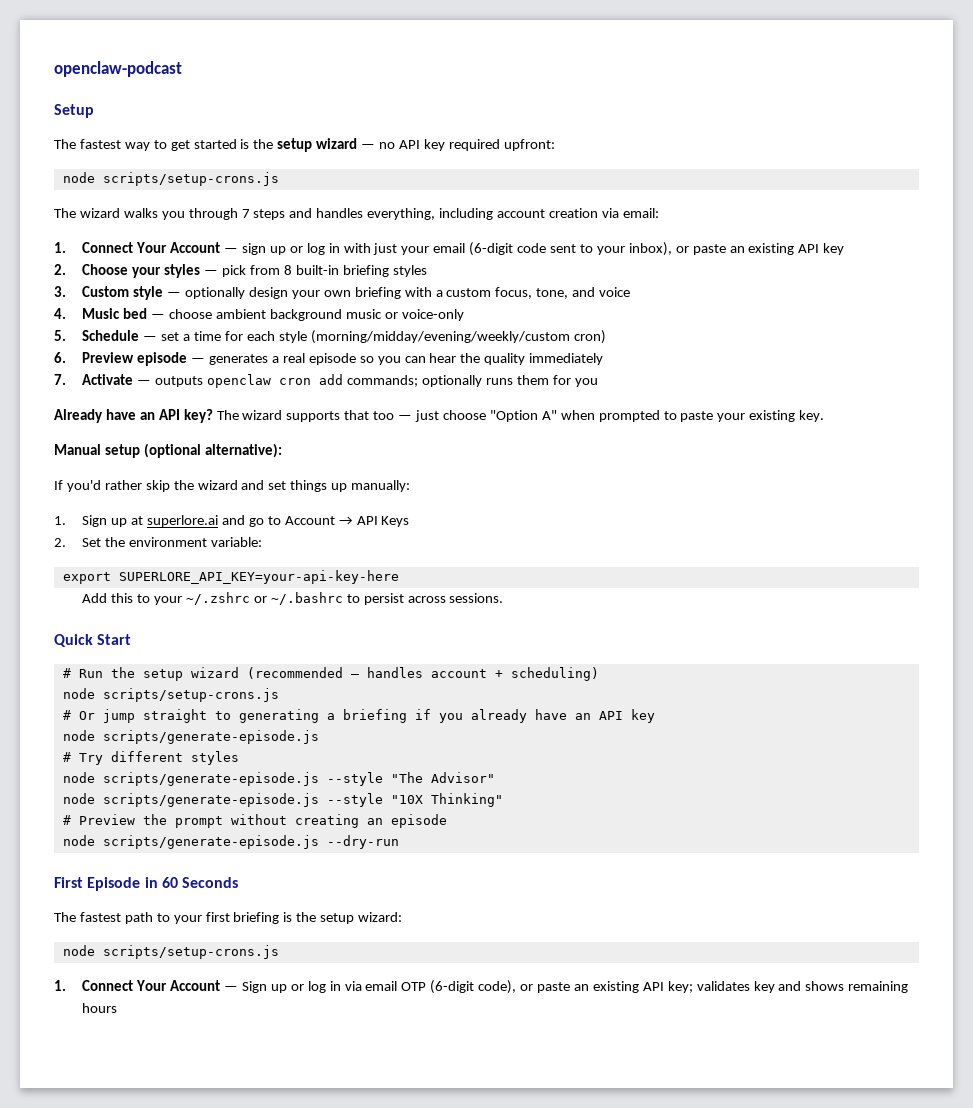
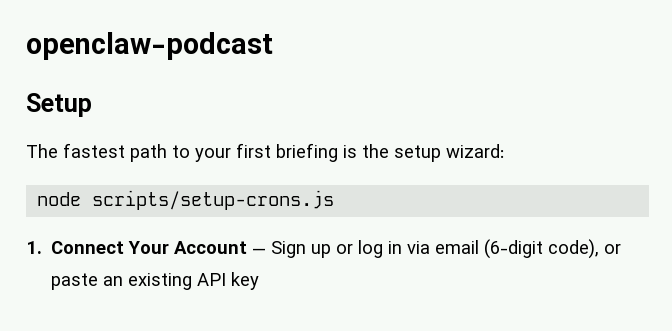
- The fastest way to get started is the setup wizard — no API key required upfront:
- node scripts/setup-crons.js
- The wizard walks you through 7 steps and handles everything, including account creation via email:
- 1. Connect Your Account — sign up or log in with just your email (6-digit code sent to your inbox), or paste an existing API key
- 2. Choose your styles — pick from 8 built-in briefing styles
- 3. Custom style — optionally design your own briefing with a custom focus, tone, and voice
- 4. Music bed — choose ambient background music or voice-only
- 5. Schedule — set a time for each style (morning/midday/evening/weekly/custom cron)
- 6. Preview episode — generates a real episode so you can hear the quality immediately
- 7. Activate — outputs openclaw cron add commands; optionally runs them for you
- Already have an API key? The wizard supports that too — just choose "Option A" when prompted to paste your existing key.
- Manual setup (optional alternative):
- If you'd rather skip the wizard and set things up manually:
- 1. Sign up at superlore.ai and go to Account → API Keys
- 2. Set the environment variable:
- export SUPERLORE_API_KEY=your-api-key-here
- Add this to your ~/.zshrc or ~/.bashrc to persist across sessions.
- Quick Start
- # Run the setup wizard (recommended — handles account + scheduling)
- node scripts/setup-crons.js
- # Or jump straight to generating a briefing if you already have an API key
- node scripts/generate-episode.js
- # Try different styles
- node scripts/generate-episode.js --style "The Advisor"
- node scripts/generate-episode.js --style "10X Thinking"
- # Preview the prompt without creating an episode
- node scripts/generate-episode.js --dry-run
- First Episode in 60 Seconds
- 1. Connect Your Account — Sign up or log in via email OTP (6-digit code), or paste an existing API key; validates key and shows remaining hours
+ 1. Connect Your Account — Sign up or log in via email (6-digit code), or paste an existing API key

